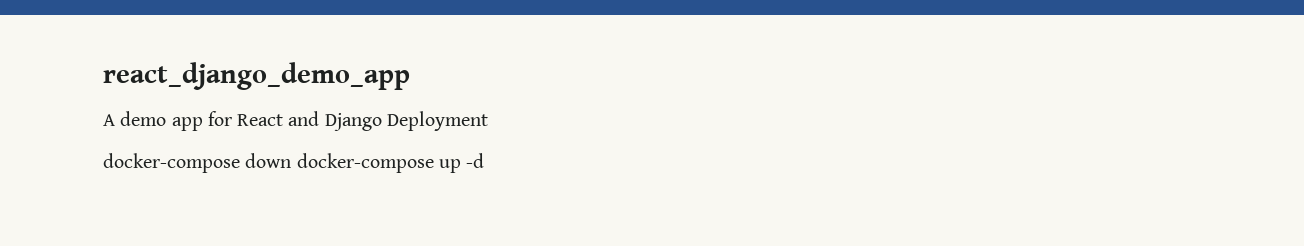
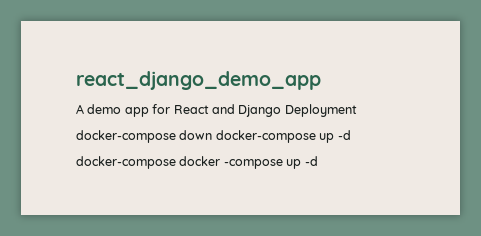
+ docker-compose docker -compose up -d

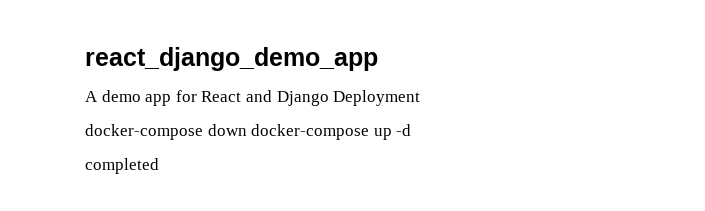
- docker-compose docker -compose up -d
+ completed

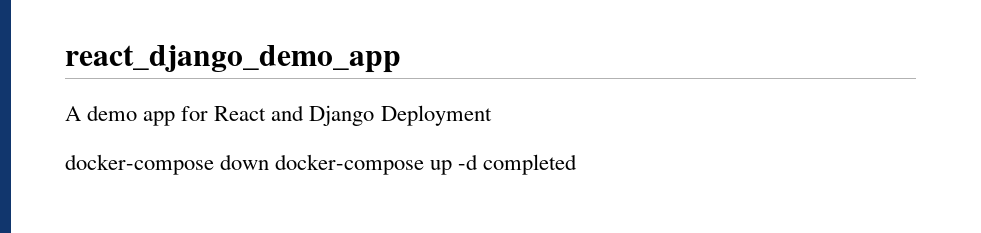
- docker-compose down docker-compose up -d
- completed
+ docker-compose down docker-compose up -d completed

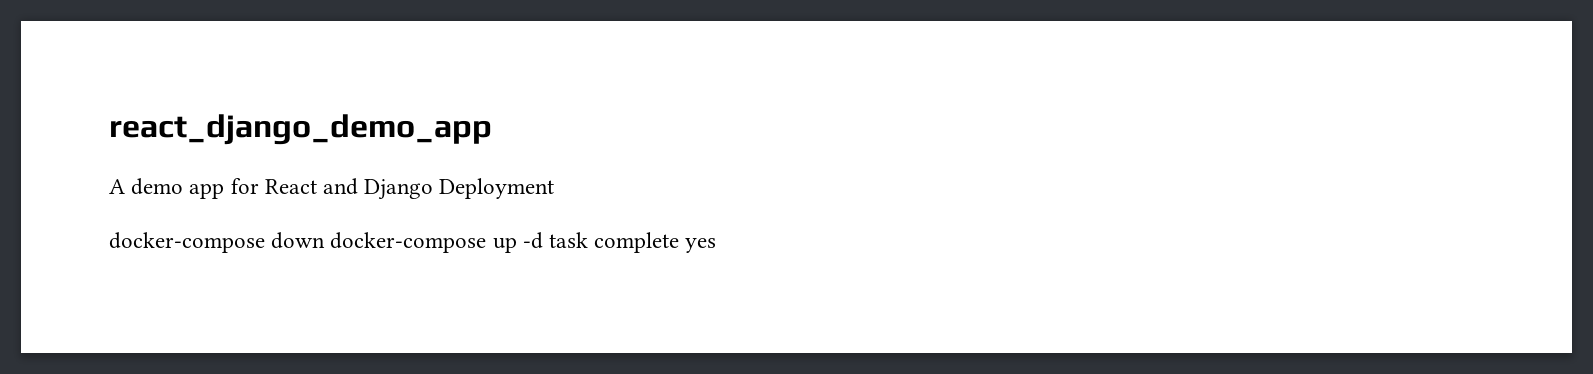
- docker-compose down docker-compose up -d completed
+ docker-compose down docker-compose up -d task complete yes

